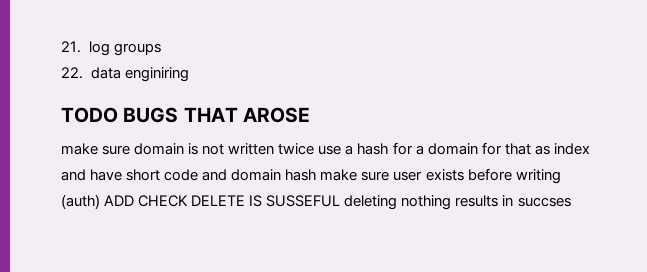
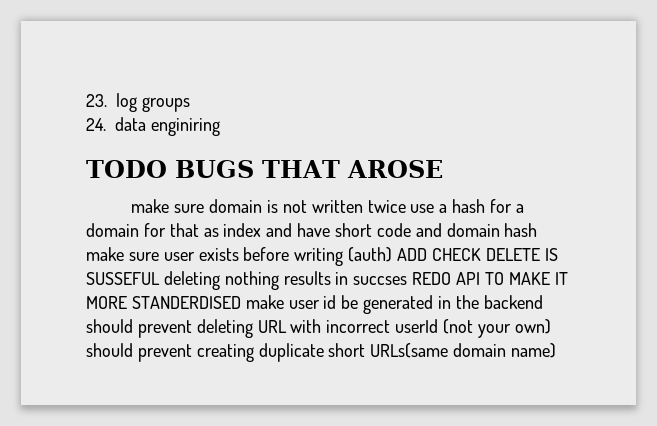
- 21. log groups
+ 23. log groups
- 22. data enginiring
+ 24. data enginiring
- make sure domain is not written twice use a hash for a domain for that as index and have short code and domain hash make sure user exists before writing (auth) ADD CHECK DELETE IS SUSSEFUL deleting nothing results in succses
+ make sure domain is not written twice use a hash for a domain for that as index and have short code and domain hash make sure user exists before writing (auth) ADD CHECK DELETE IS SUSSEFUL deleting nothing results in succses REDO API TO MAKE IT MORE STANDERDISED make user id be generated in the backend should prevent deleting URL with incorrect userId (not your own) should prevent creating duplicate short URLs(same domain name)

